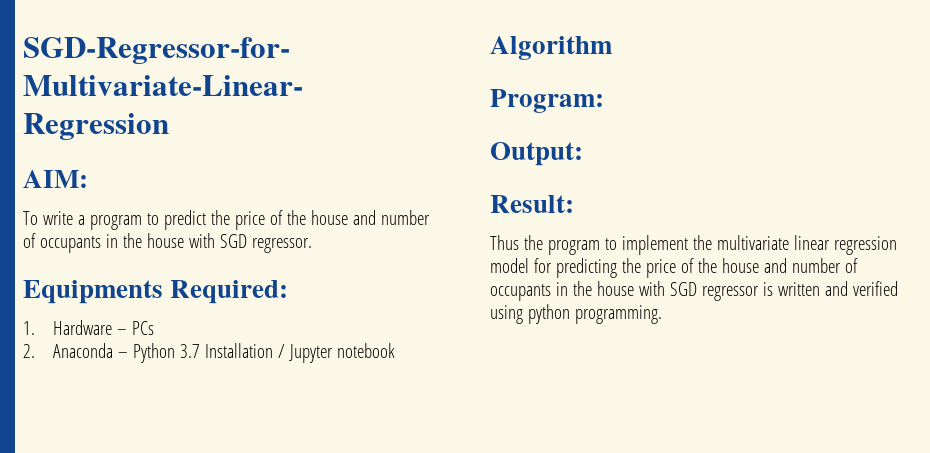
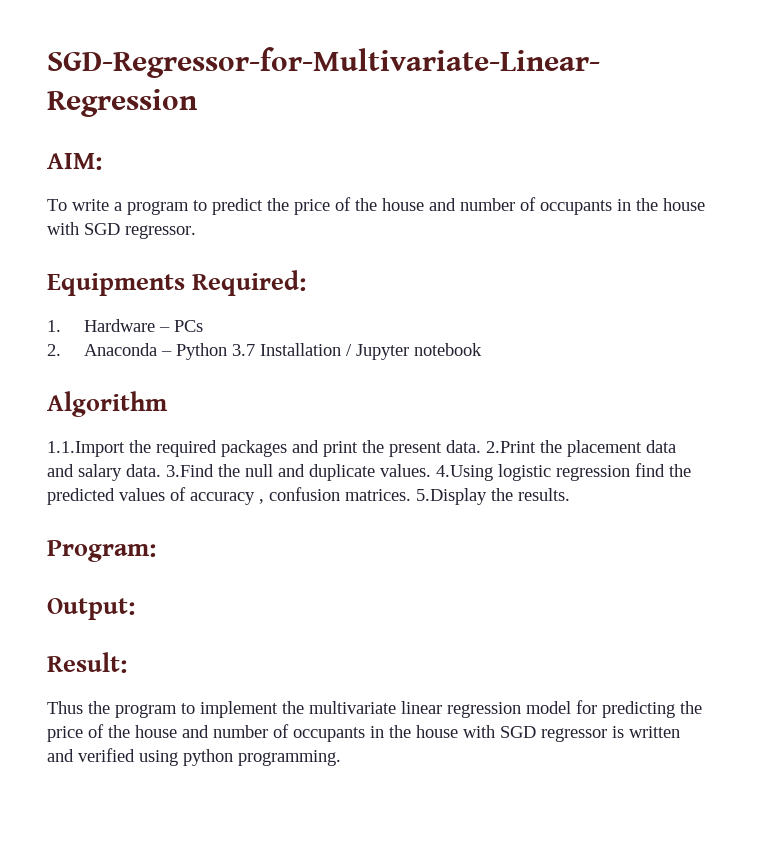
+ 1.1.Import the required packages and print the present data. 2.Print the placement data and salary data. 3.Find the null and duplicate values. 4.Using logistic regression find the predicted values of accuracy , confusion matrices. 5.Display the results.

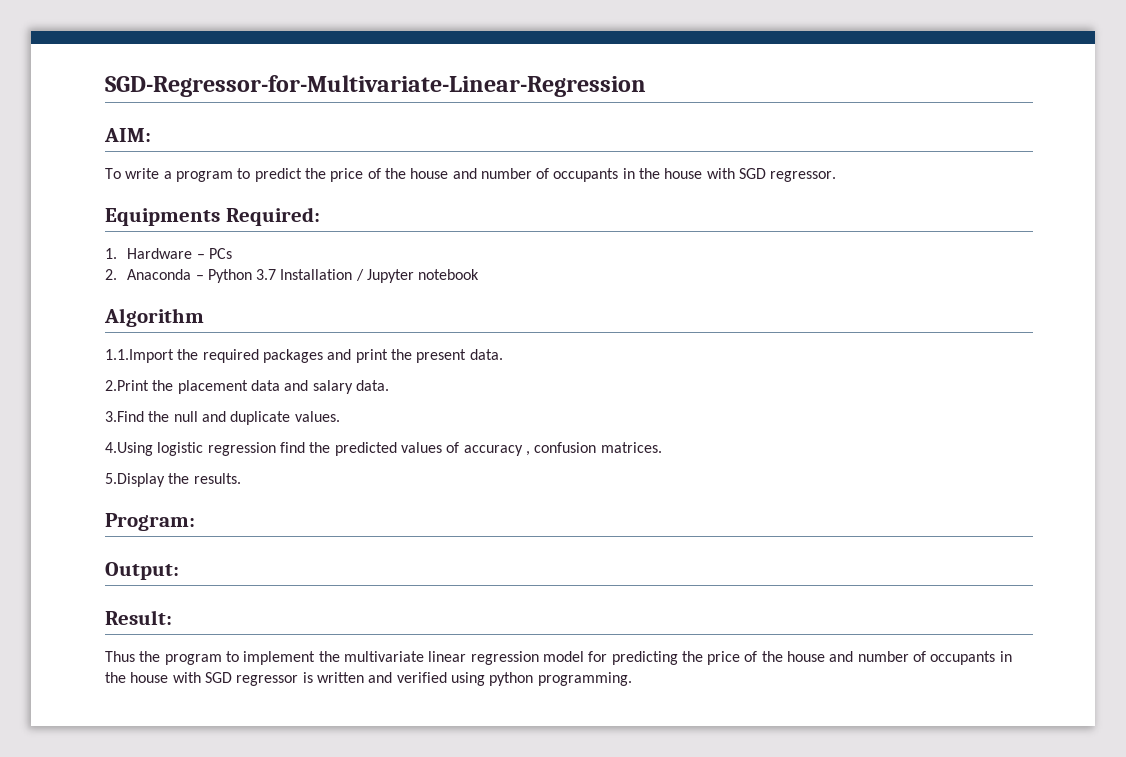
- 1.1.Import the required packages and print the present data. 2.Print the placement data and salary data. 3.Find the null and duplicate values. 4.Using logistic regression find the predicted values of accuracy , confusion matrices. 5.Display the results.
+ 1.1.Import the required packages and print the present data.
+ 2.Print the placement data and salary data.
+ 3.Find the null and duplicate values.
+ 4.Using logistic regression find the predicted values of accuracy , confusion matrices.
+ 5.Display the results.

